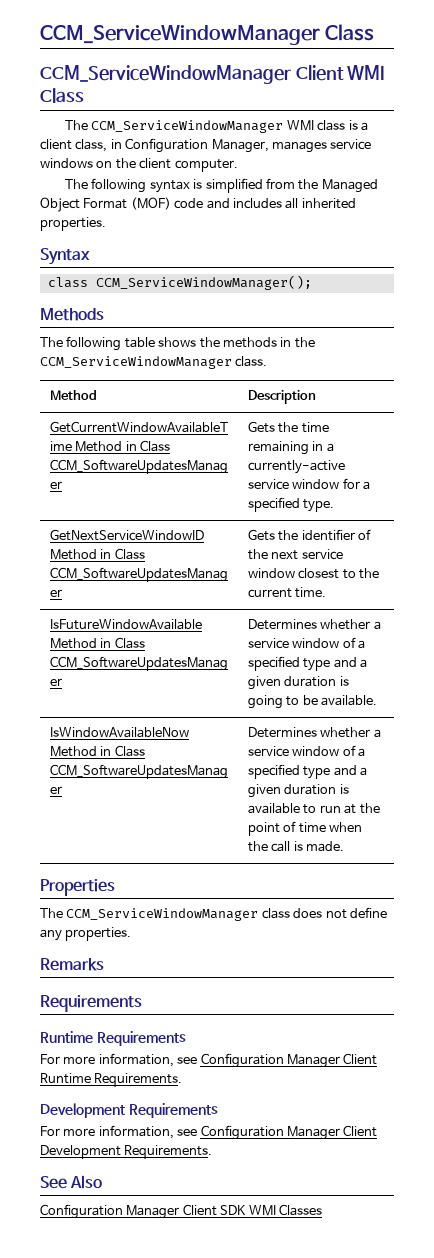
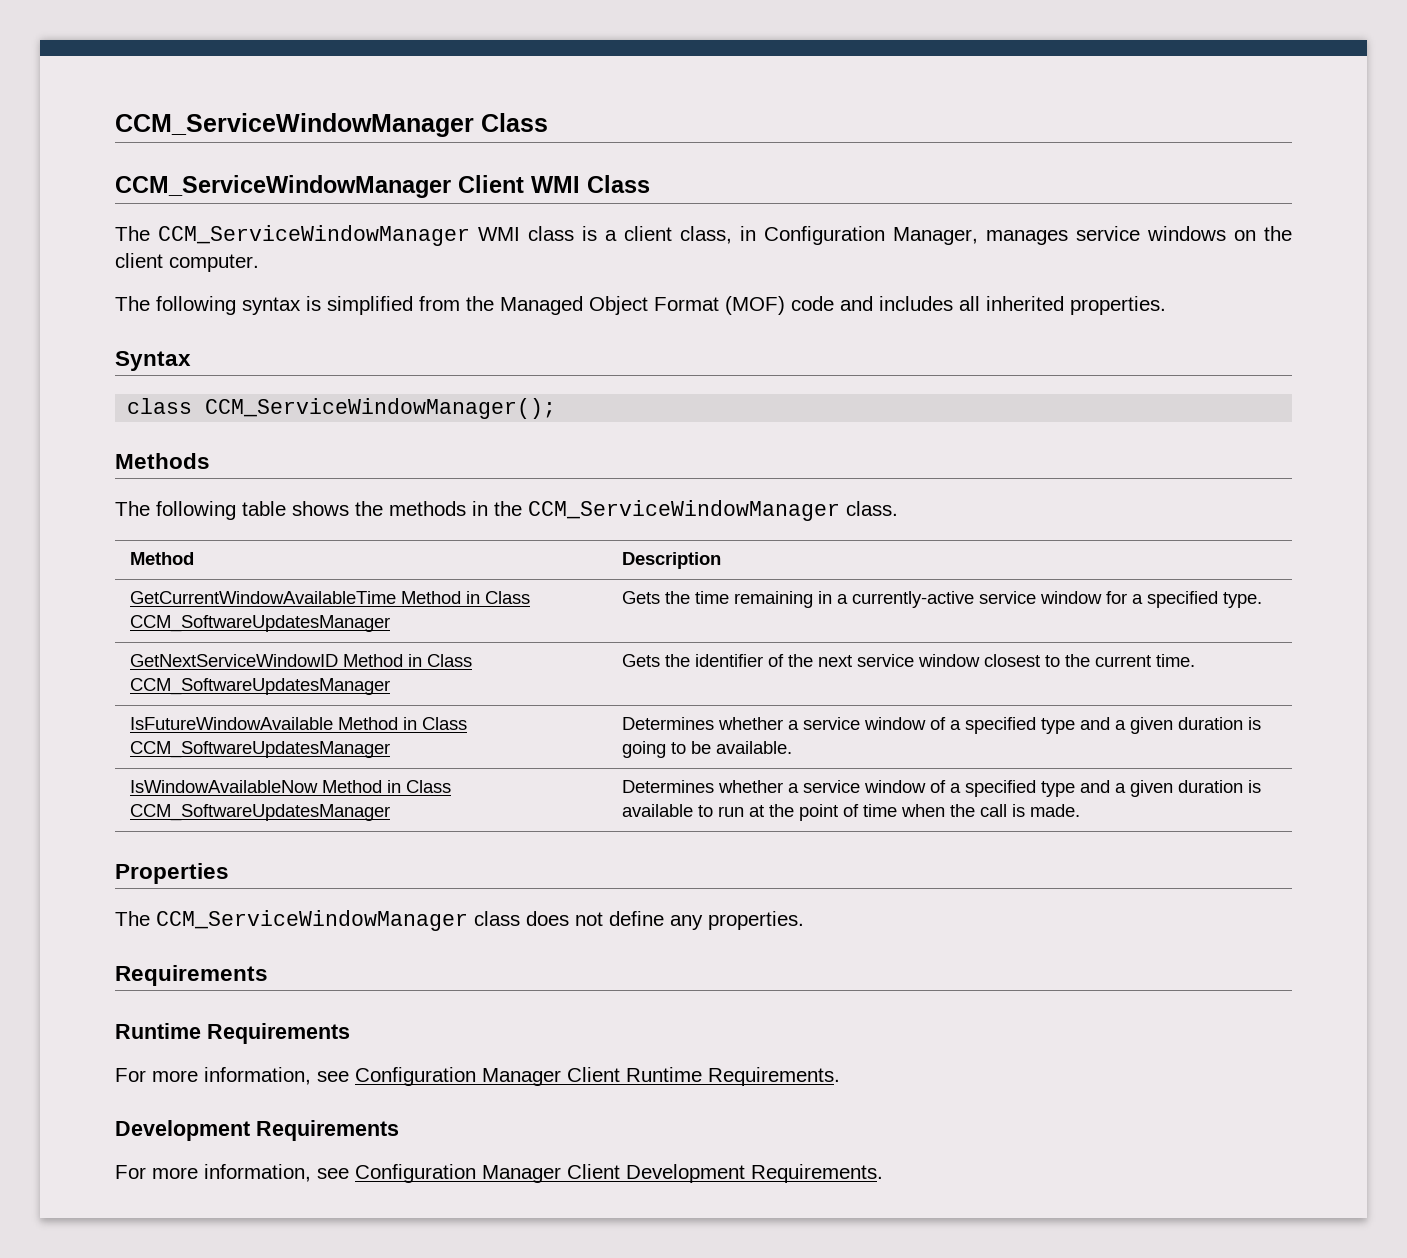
- Remarks
- See Also
- Configuration Manager Client SDK WMI Classes

